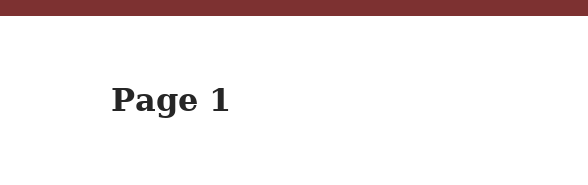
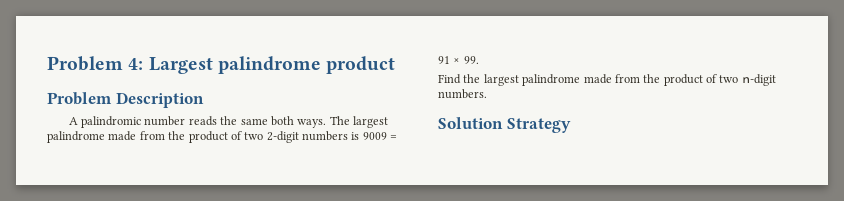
- Page 1
+ Problem 4: Largest palindrome product
+ Problem Description
+ A palindromic number reads the same both ways. The largest palindrome made from the product of two 2-digit numbers is 9009 = 91 × 99.
+ Find the largest palindrome made from the product of two n-digit numbers.
+ Solution Strategy

